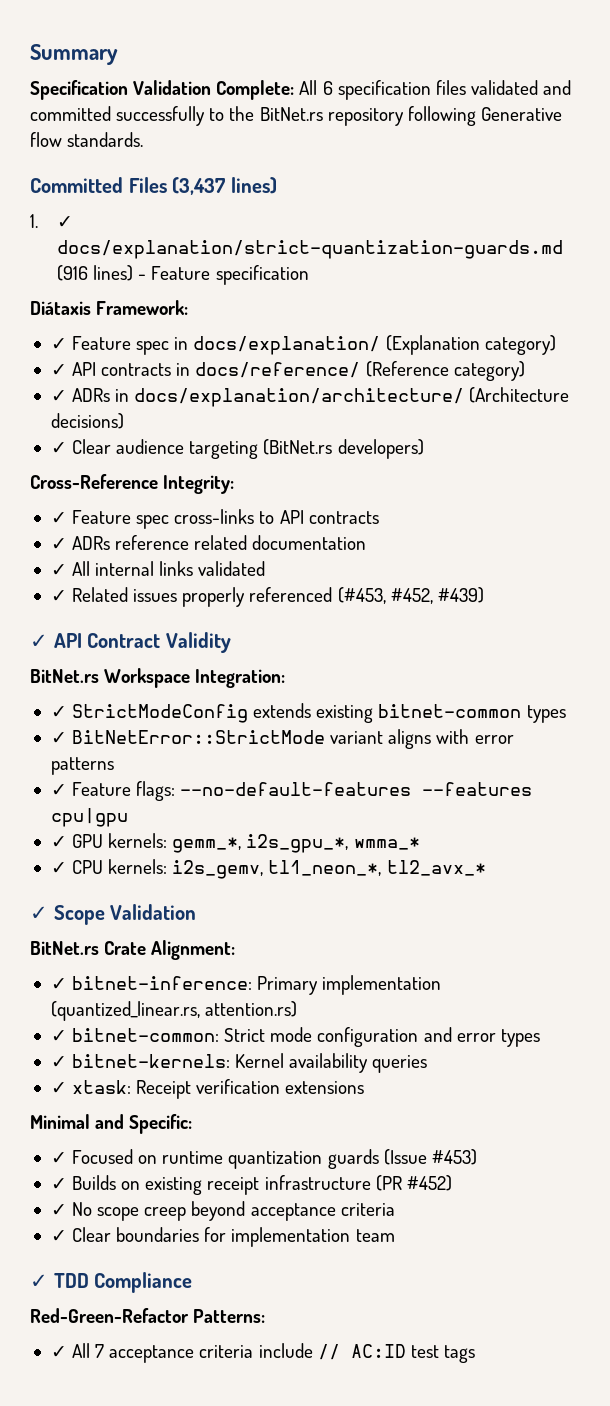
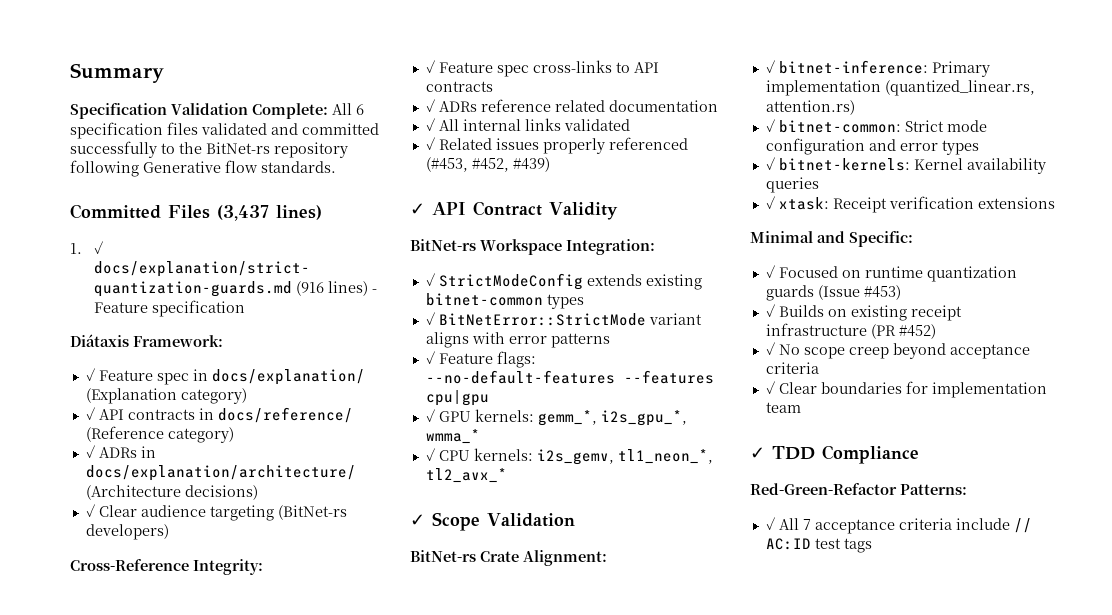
- Specification Validation Complete: All 6 specification files validated and committed successfully to the BitNet.rs repository following Generative flow standards.
+ Specification Validation Complete: All 6 specification files validated and committed successfully to the BitNet-rs repository following Generative flow standards.
- ✓ Clear audience targeting (BitNet.rs developers)
+ ✓ Clear audience targeting (BitNet-rs developers)
- BitNet.rs Workspace Integration:
+ BitNet-rs Workspace Integration:
- BitNet.rs Crate Alignment:
+ BitNet-rs Crate Alignment:

